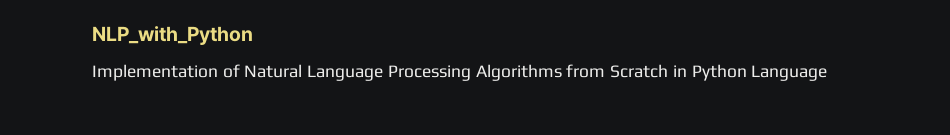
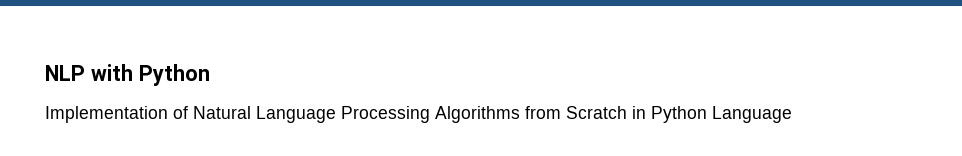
- NLP_with_Python
+ NLP with Python

